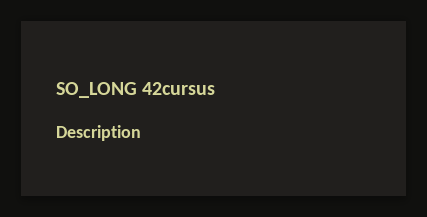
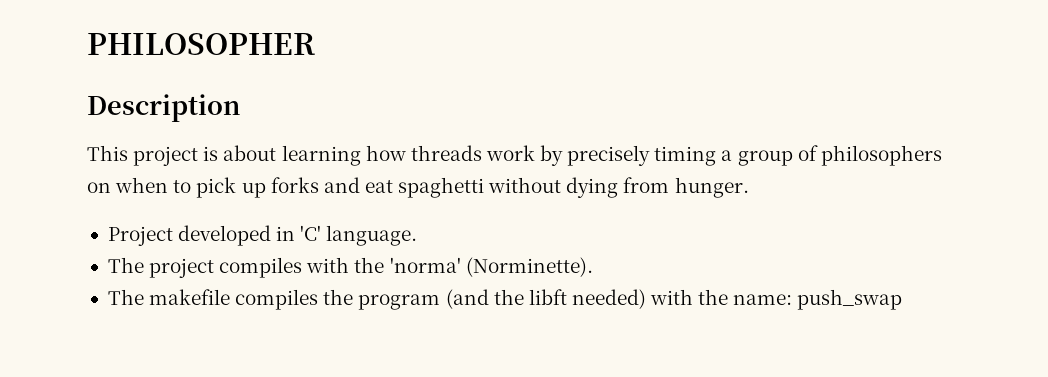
- SO_LONG 42cursus
+ PHILOSOPHER
+ This project is about learning how threads work by precisely timing a group of philosophers on when to pick up forks and eat spaghetti without dying from hunger.
+ Project developed in 'C' language.
+ The project compiles with the 'norma' (Norminette).
+ The makefile compiles the program (and the libft needed) with the name: push_swap

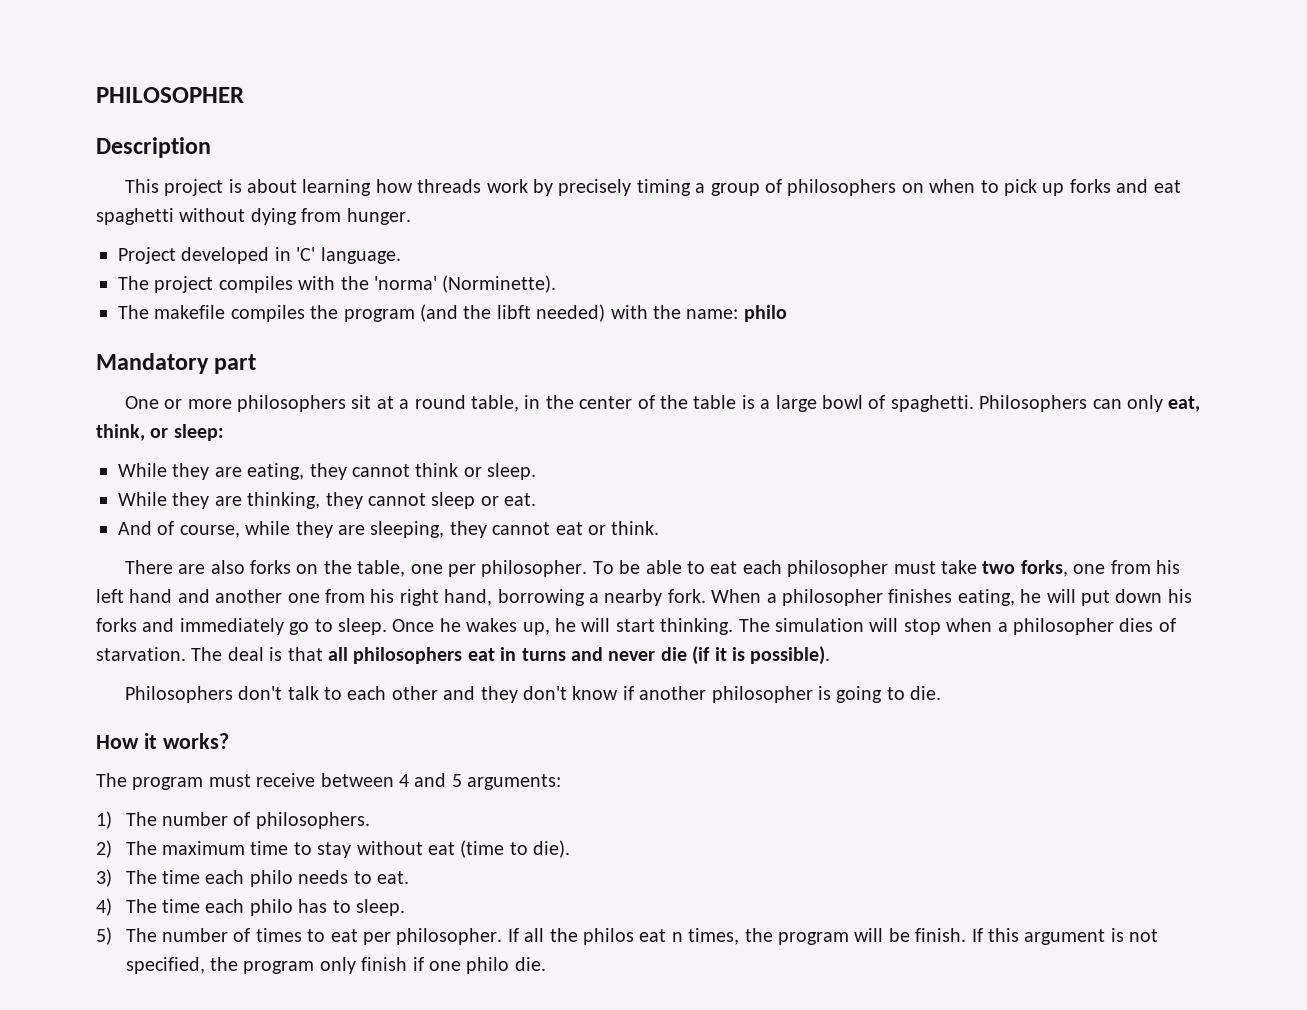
- The makefile compiles the program (and the libft needed) with the name: push_swap
+ The makefile compiles the program (and the libft needed) with the name: philo
+ Mandatory part
+ One or more philosophers sit at a round table, in the center of the table is a large bowl of spaghetti. Philosophers can only eat, think, or sleep:
+ While they are eating, they cannot think or sleep.
+ While they are thinking, they cannot sleep or eat.
+ And of course, while they are sleeping, they cannot eat or think.
+ There are also forks on the table, one per philosopher. To be able to eat each philosopher must take two forks, one from his left hand and another one from his right hand, borrowing a nearby fork. When a philosopher finishes eating, he will put down his forks and immediately go to sleep. Once he wakes up, he will start thinking. The simulation will stop when a philosopher dies of starvation. The deal is that all philosophers eat in turns and never die (if it is possible).
+ Philosophers don't talk to each other and they don't know if another philosopher is going to die.
+ How it works?
+ The program must receive between 4 and 5 arguments:
+ 1) The number of philosophers.
+ 2) The maximum time to stay without eat (time to die).
+ 3) The time each philo needs to eat.
+ 4) The time each philo has to sleep.
+ 5) The number of times to eat per philosopher. If all the philos eat n times, the program will be finish. If this argument is not specified, the program only finish if one philo die.

